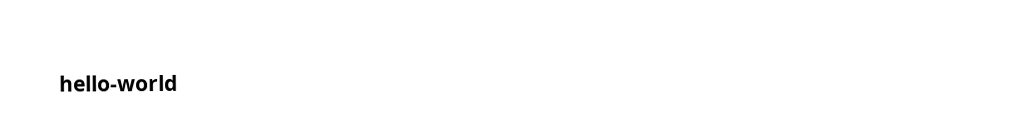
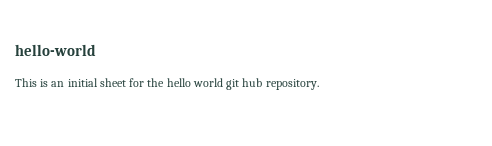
+ This is an initial sheet for the hello world git hub repository.

